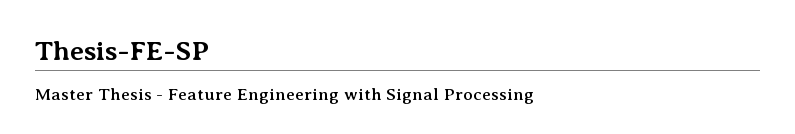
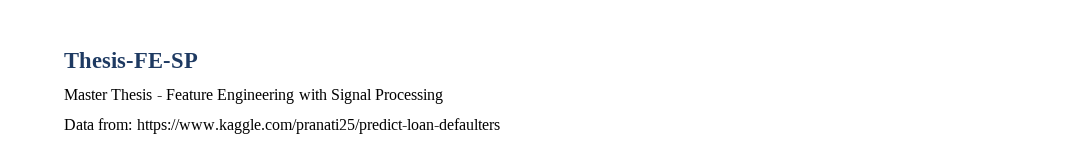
+ Data from: https://www.kaggle.com/pranati25/predict-loan-defaulters

